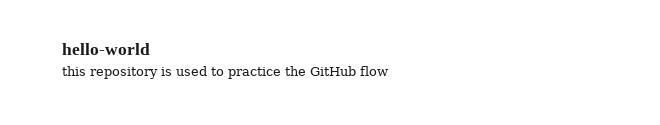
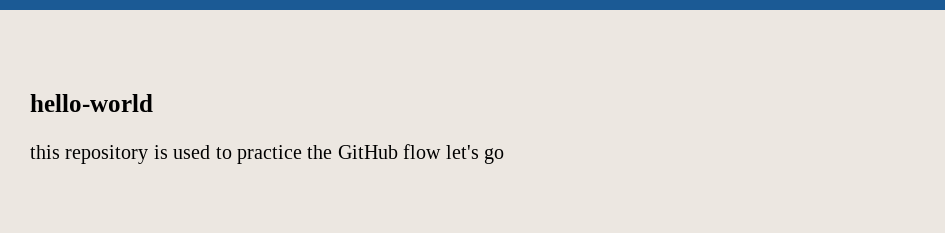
- this repository is used to practice the GitHub flow
+ this repository is used to practice the GitHub flow let's go

